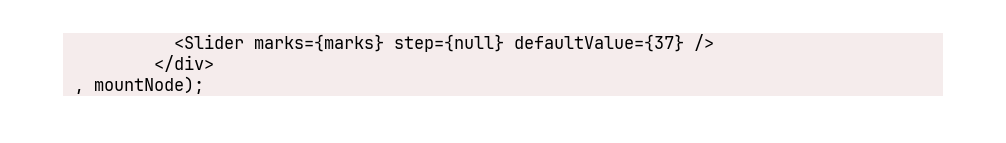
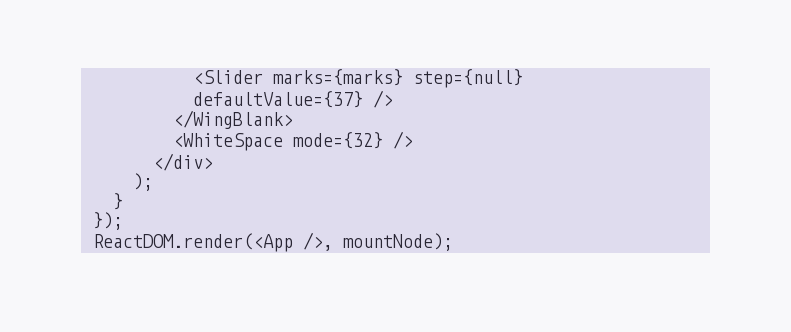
+ </WingBlank>
+ <WhiteSpace mode={32} />
  </div>
- , mountNode);
+ );
+ }
+ });
+ ReactDOM.render(<App />, mountNode);

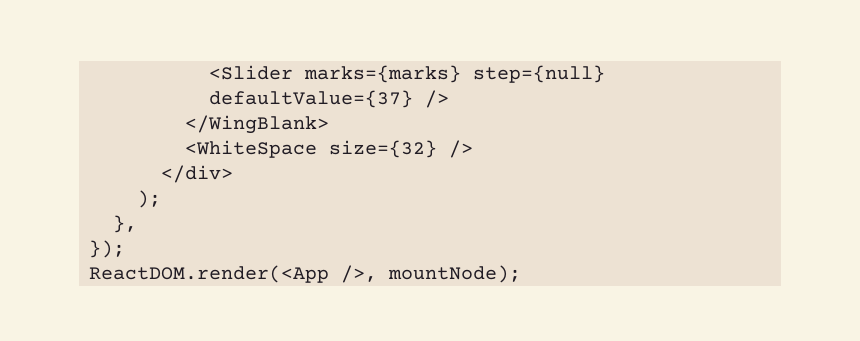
- <WhiteSpace mode={32} />
+ <WhiteSpace size={32} />
- }
+ },

